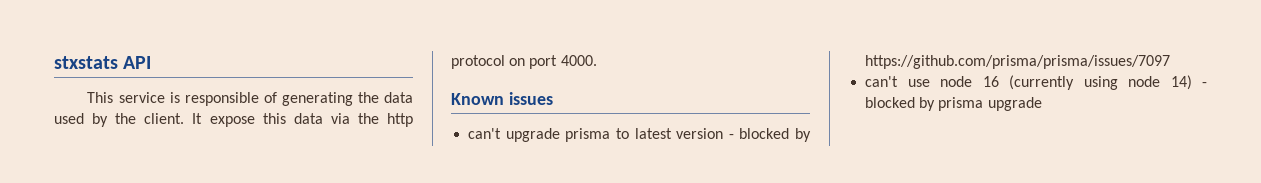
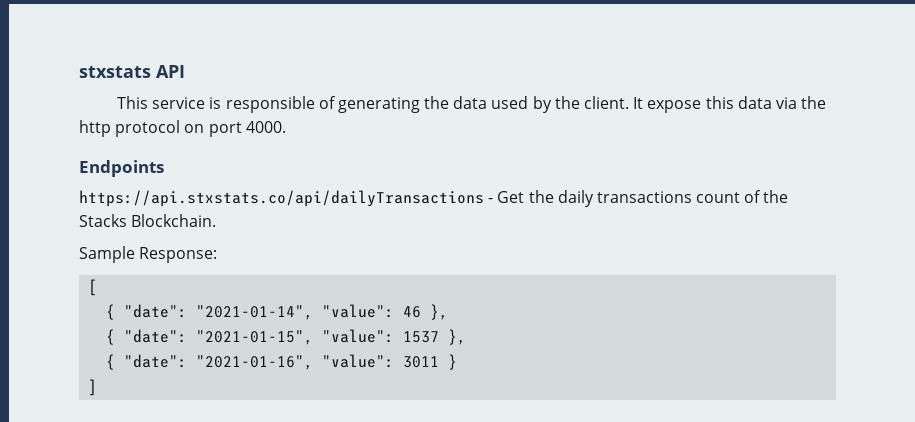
- Known issues
- can't upgrade prisma to latest version - blocked by https://github.com/prisma/prisma/issues/7097
- can't use node 16 (currently using node 14) - blocked by prisma upgrade
+ Endpoints
+ https://api.stxstats.co/api/dailyTransactions - Get the daily transactions count of the Stacks Blockchain.
+ Sample Response:
+ [
+ { "date": "2021-01-14", "value": 46 },
+ { "date": "2021-01-15", "value": 1537 },
+ { "date": "2021-01-16", "value": 3011 }
+ ]

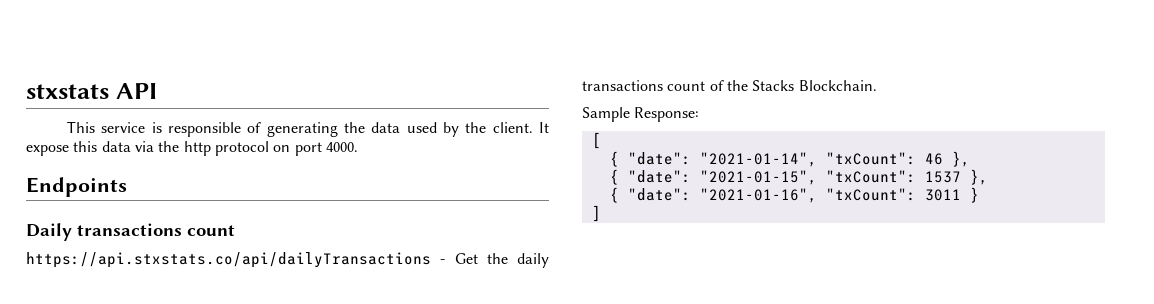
+ Daily transactions count
- { "date": "2021-01-14", "value": 46 },
+ { "date": "2021-01-14", "txCount": 46 },
- { "date": "2021-01-15", "value": 1537 },
+ { "date": "2021-01-15", "txCount": 1537 },
- { "date": "2021-01-16", "value": 3011 }
+ { "date": "2021-01-16", "txCount": 3011 }

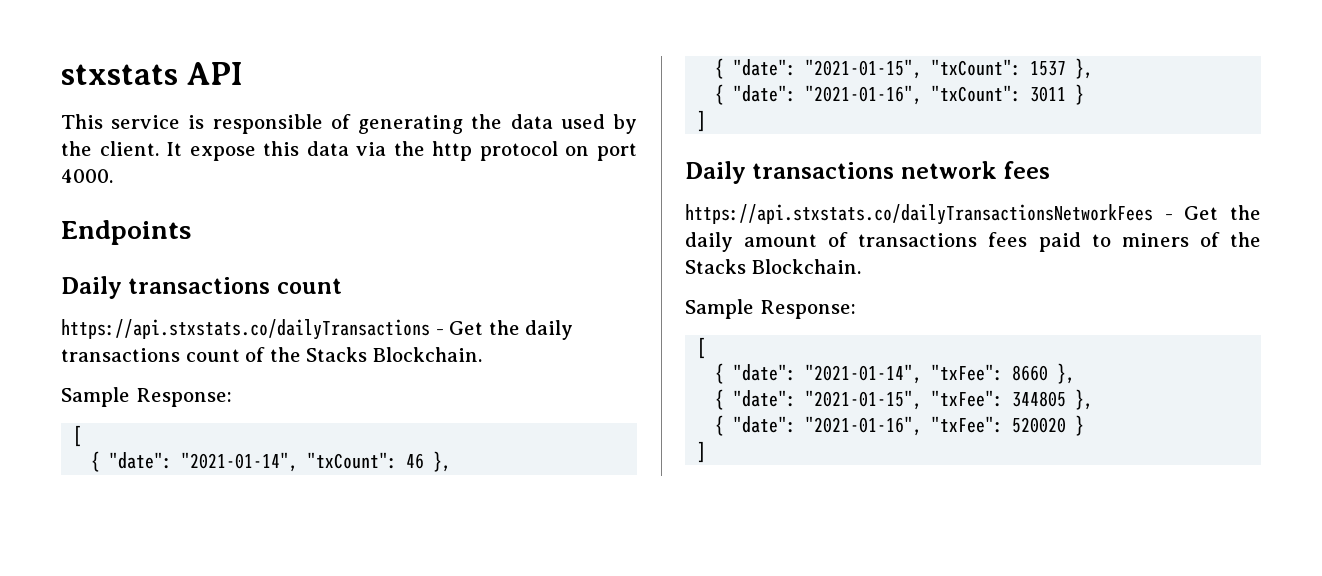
- https://api.stxstats.co/api/dailyTransactions - Get the daily transactions count of the Stacks Blockchain.
+ https://api.stxstats.co/dailyTransactions - Get the daily transactions count of the Stacks Blockchain.
+ Daily transactions network fees
+ https://api.stxstats.co/dailyTransactionsNetworkFees - Get the daily amount of transactions fees paid to miners of the Stacks Blockchain.
+ Sample Response:
+ [
+ { "date": "2021-01-14", "txFee": 8660 },
+ { "date": "2021-01-15", "txFee": 344805 },
+ { "date": "2021-01-16", "txFee": 520020 }
+ ]

